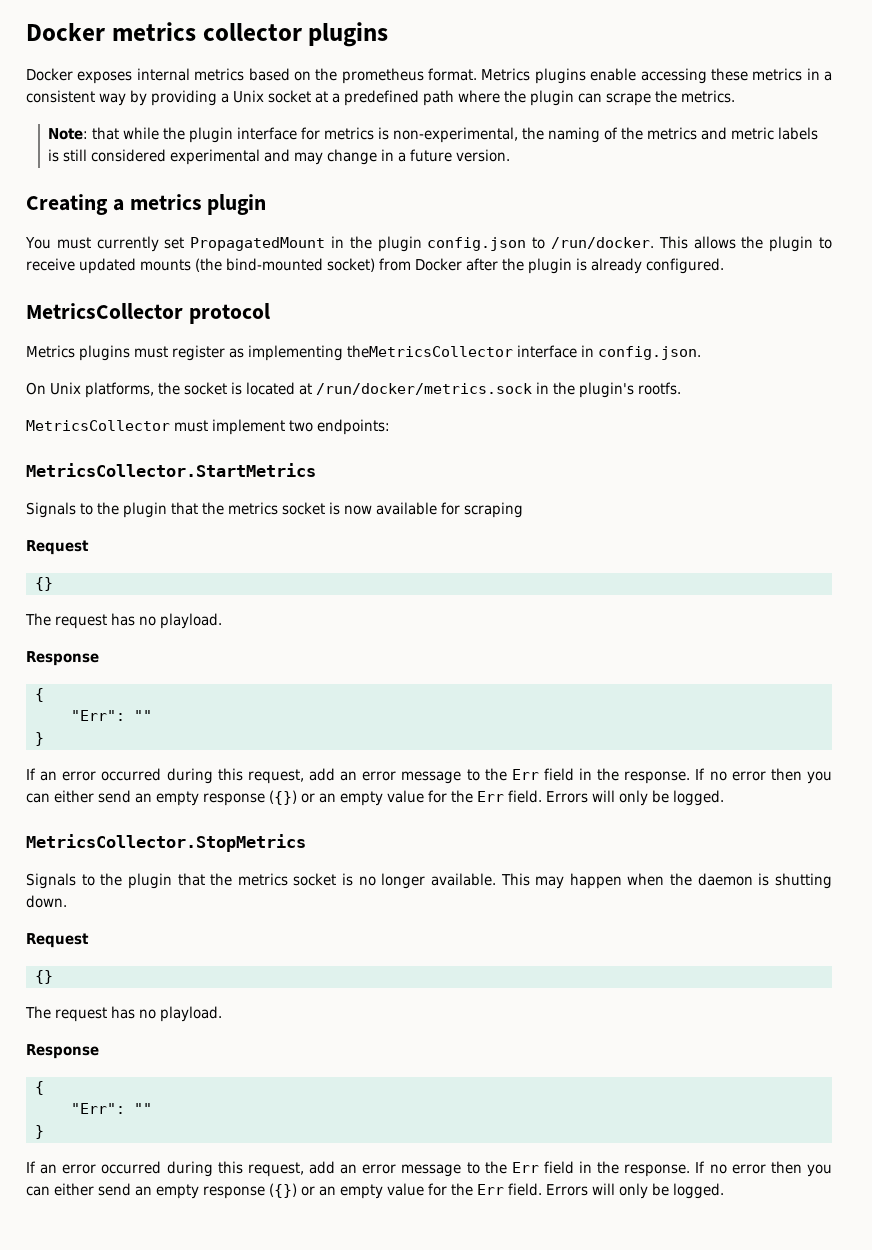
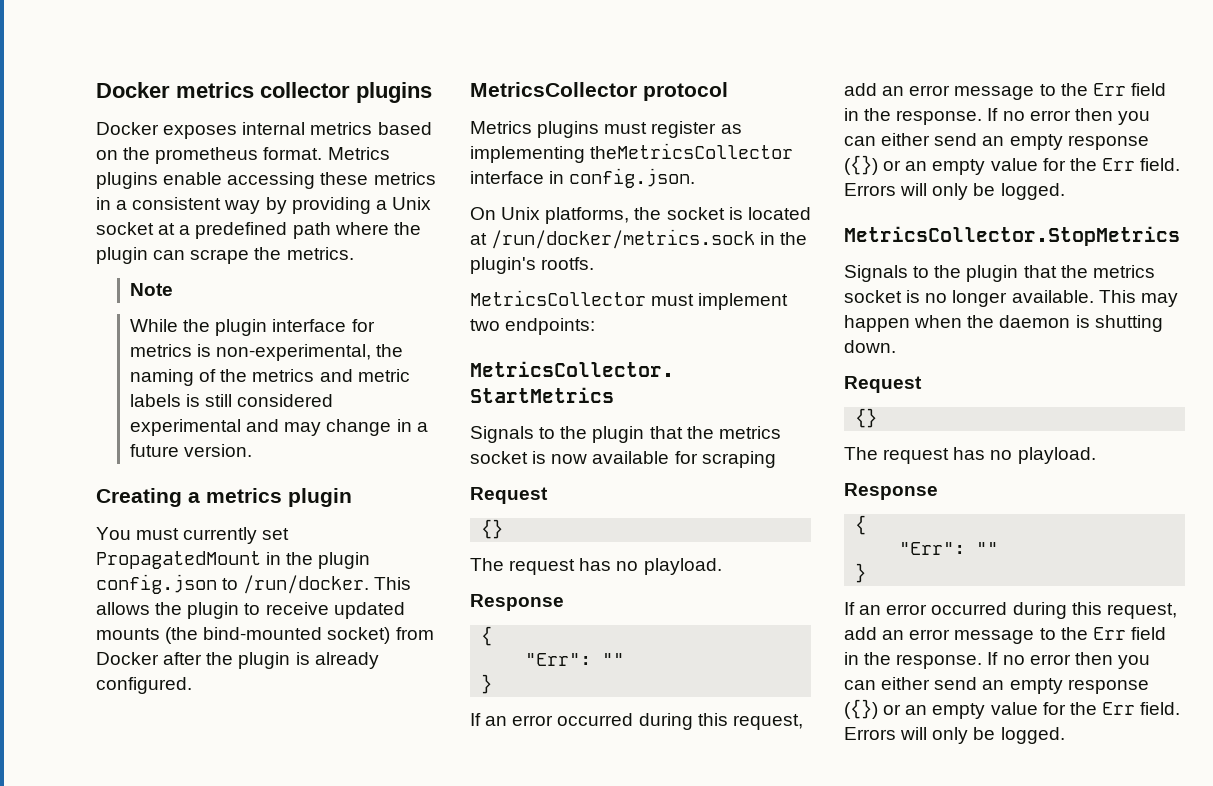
- Note: that while the plugin interface for metrics is non-experimental, the naming of the metrics and metric labels is still considered experimental and may change in a future version.
+ Note
+ While the plugin interface for metrics is non-experimental, the naming of the metrics and metric labels is still considered experimental and may change in a future version.

